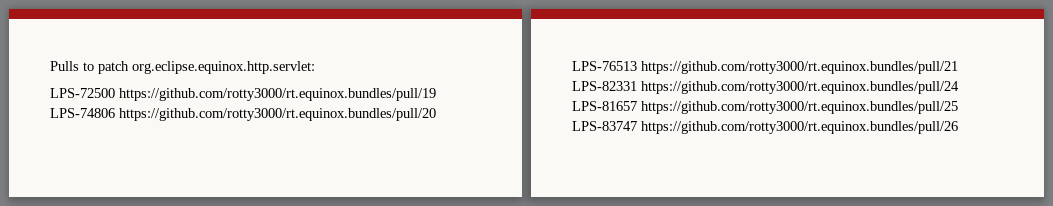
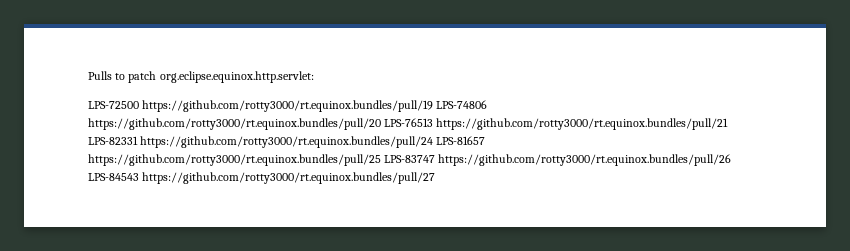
- LPS-72500 https://github.com/rotty3000/rt.equinox.bundles/pull/19 LPS-74806 https://github.com/rotty3000/rt.equinox.bundles/pull/20 LPS-76513 https://github.com/rotty3000/rt.equinox.bundles/pull/21 LPS-82331 https://github.com/rotty3000/rt.equinox.bundles/pull/24 LPS-81657 https://github.com/rotty3000/rt.equinox.bundles/pull/25 LPS-83747 https://github.com/rotty3000/rt.equinox.bundles/pull/26
+ LPS-72500 https://github.com/rotty3000/rt.equinox.bundles/pull/19 LPS-74806 https://github.com/rotty3000/rt.equinox.bundles/pull/20 LPS-76513 https://github.com/rotty3000/rt.equinox.bundles/pull/21 LPS-82331 https://github.com/rotty3000/rt.equinox.bundles/pull/24 LPS-81657 https://github.com/rotty3000/rt.equinox.bundles/pull/25 LPS-83747 https://github.com/rotty3000/rt.equinox.bundles/pull/26 LPS-84543 https://github.com/rotty3000/rt.equinox.bundles/pull/27

